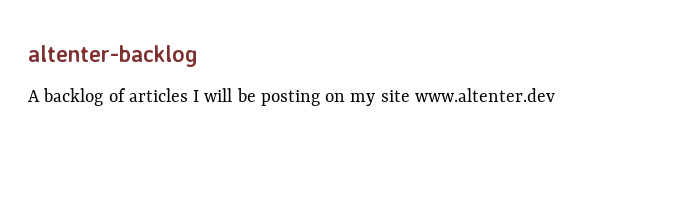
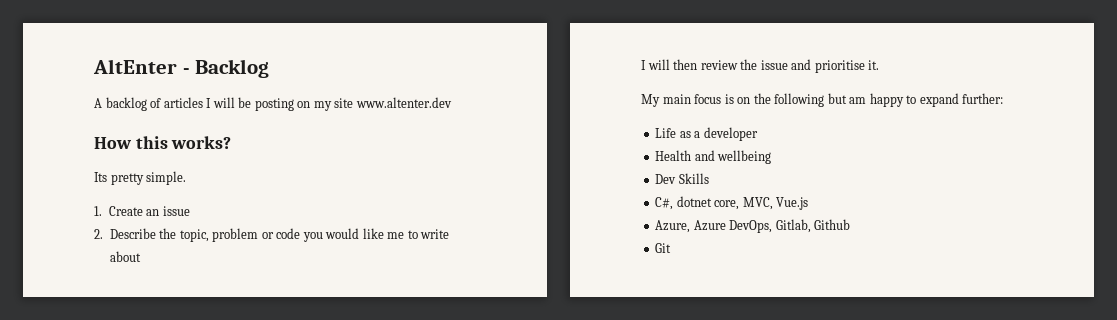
- altenter-backlog
+ AltEnter - Backlog
+ How this works?
+ Its pretty simple.
+ 1. Create an issue
+ 2. Describe the topic, problem or code you would like me to write about
+ I will then review the issue and prioritise it.
+ My main focus is on the following but am happy to expand further:
+ Life as a developer
+ Health and wellbeing
+ Dev Skills
+ C#, dotnet core, MVC, Vue.js
+ Azure, Azure DevOps, Gitlab, Github
+ Git

